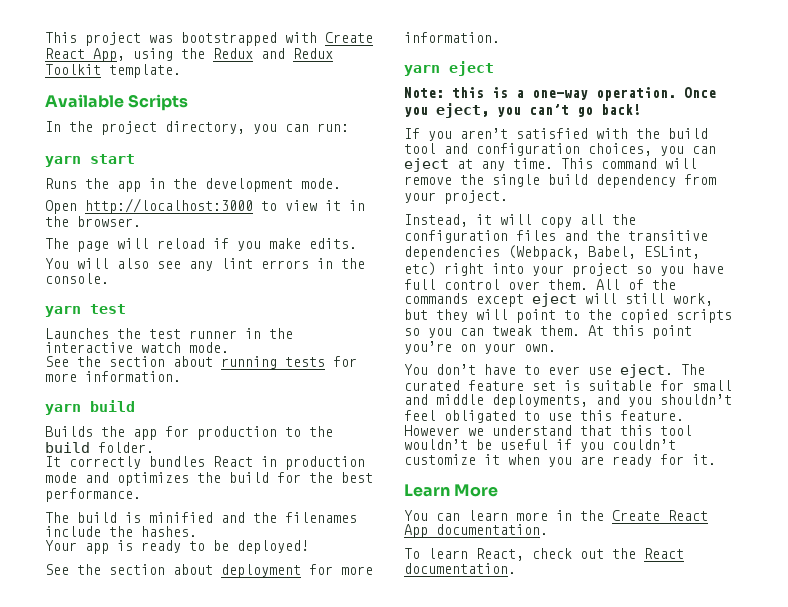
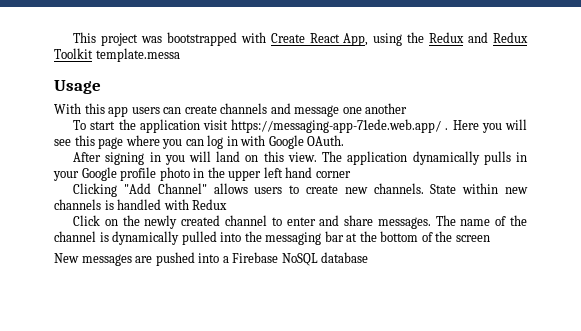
- This project was bootstrapped with Create React App, using the Redux and Redux Toolkit template.
- Available Scripts
- In the project directory, you can run:
- yarn start
- Runs the app in the development mode.
- Open http://localhost:3000 to view it in the browser.
- The page will reload if you make edits.
- You will also see any lint errors in the console.
- yarn test
- Launches the test runner in the interactive watch mode.
- See the section about running tests for more information.
- yarn build
- Builds the app for production to the build folder.
- It correctly bundles React in production mode and optimizes the build for the best performance.
- The build is minified and the filenames include the hashes.
- Your app is ready to be deployed!
- See the section about deployment for more information.
- yarn eject
- Note: this is a one-way operation. Once you eject, you can’t go back!
- If you aren’t satisfied with the build tool and configuration choices, you can eject at any time. This command will remove the single build dependency from your project.
- Instead, it will copy all the configuration files and the transitive dependencies (Webpack, Babel, ESLint, etc) right into your project so you have full control over them. All of the commands except eject will still work, but they will point to the copied scripts so you can tweak them. At this point you’re on your own.
- You don’t have to ever use eject. The curated feature set is suitable for small and middle deployments, and you shouldn’t feel obligated to use this feature. However we understand that this tool wouldn’t be useful if you couldn’t customize it when you are ready for it.
- Learn More
- You can learn more in the Create React App documentation.
- To learn React, check out the React documentation.
+ This project was bootstrapped with Create React App, using the Redux and Redux Toolkit template.messa
+ Usage
+ With this app users can create channels and message one another
+ To start the application visit https://messaging-app-71ede.web.app/ . Here you will see this page where you can log in with Google OAuth.
+ After signing in you will land on this view. The application dynamically pulls in your Google profile photo in the upper left hand corner
+ Clicking "Add Channel" allows users to create new channels. State within new channels is handled with Redux
+ Click on the newly created channel to enter and share messages. The name of the channel is dynamically pulled into the messaging bar at the bottom of the screen
+ New messages are pushed into a Firebase NoSQL database

